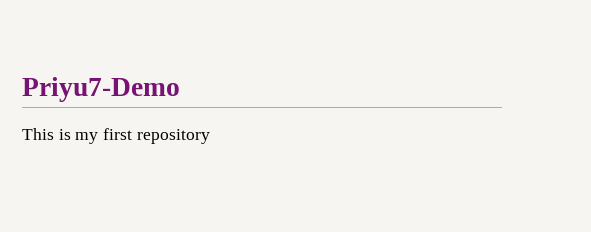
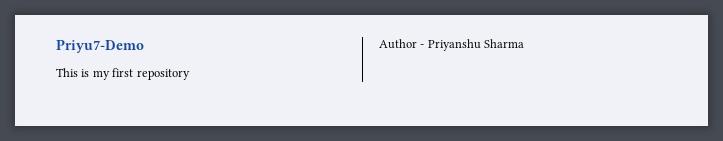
+ Author - Priyanshu Sharma

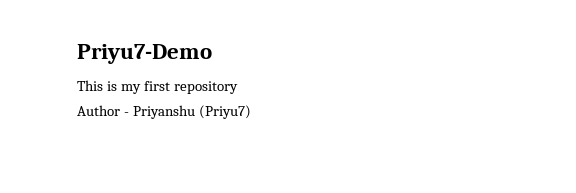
- Author - Priyanshu Sharma
+ Author - Priyanshu (Priyu7)

